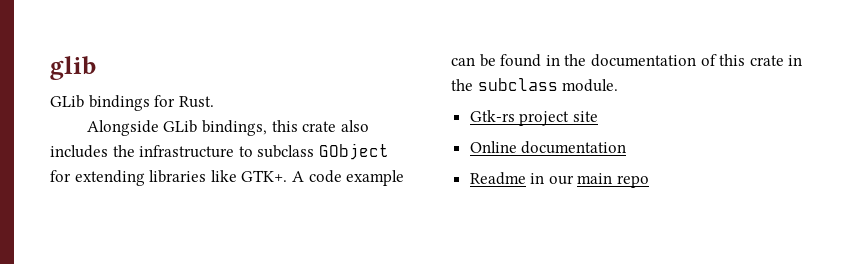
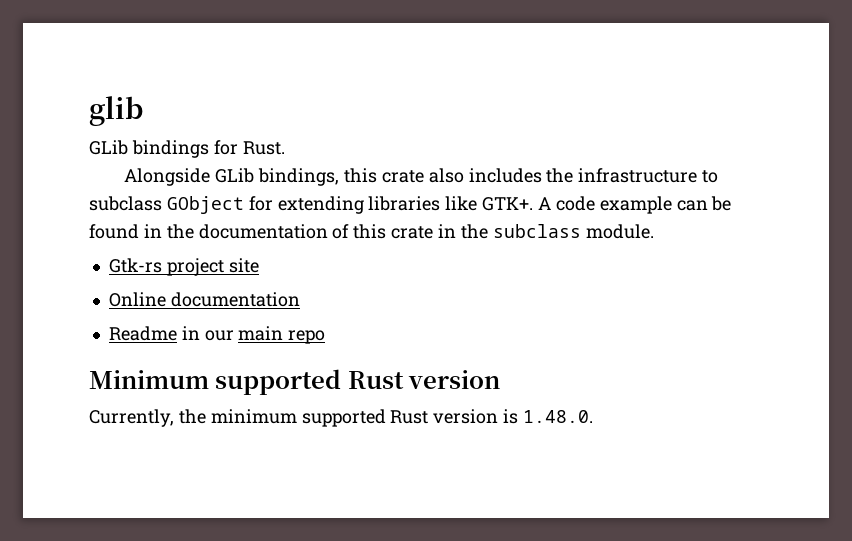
+ Minimum supported Rust version
+ Currently, the minimum supported Rust version is 1.48.0.

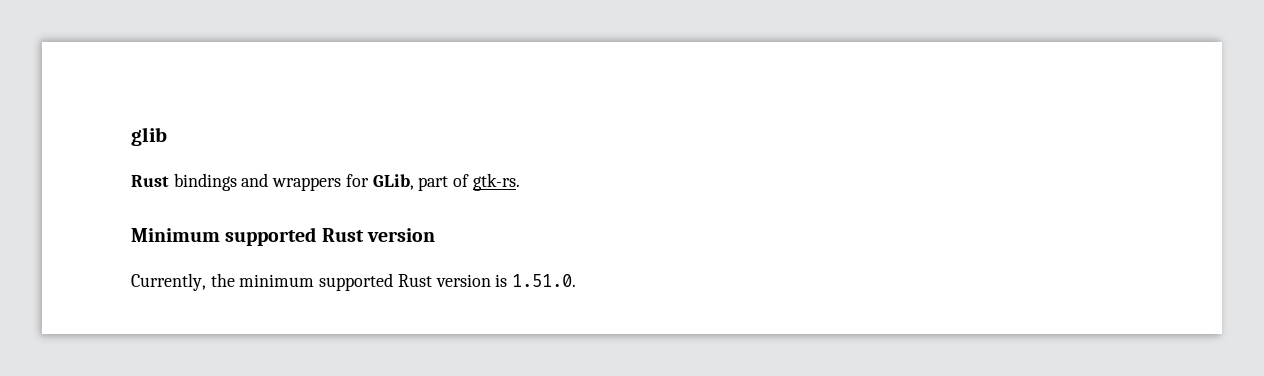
- GLib bindings for Rust.
- Alongside GLib bindings, this crate also includes the infrastructure to subclass GObject for extending libraries like GTK+. A code example can be found in the documentation of this crate in the subclass module.
- Gtk-rs project site
- Online documentation
- Readme in our main repo
+ Rust bindings and wrappers for GLib, part of gtk-rs.
- Currently, the minimum supported Rust version is 1.48.0.
+ Currently, the minimum supported Rust version is 1.51.0.

